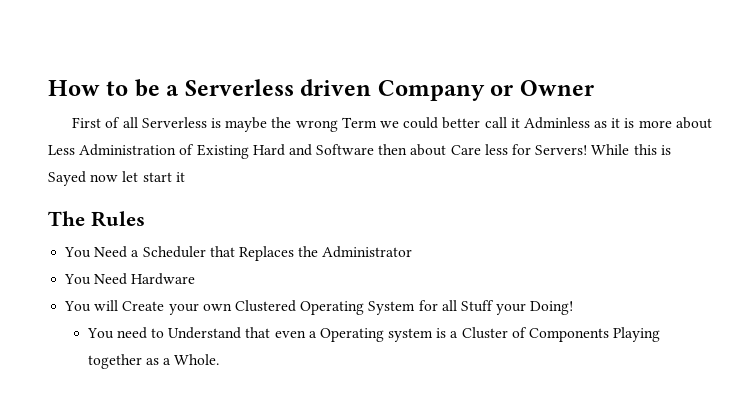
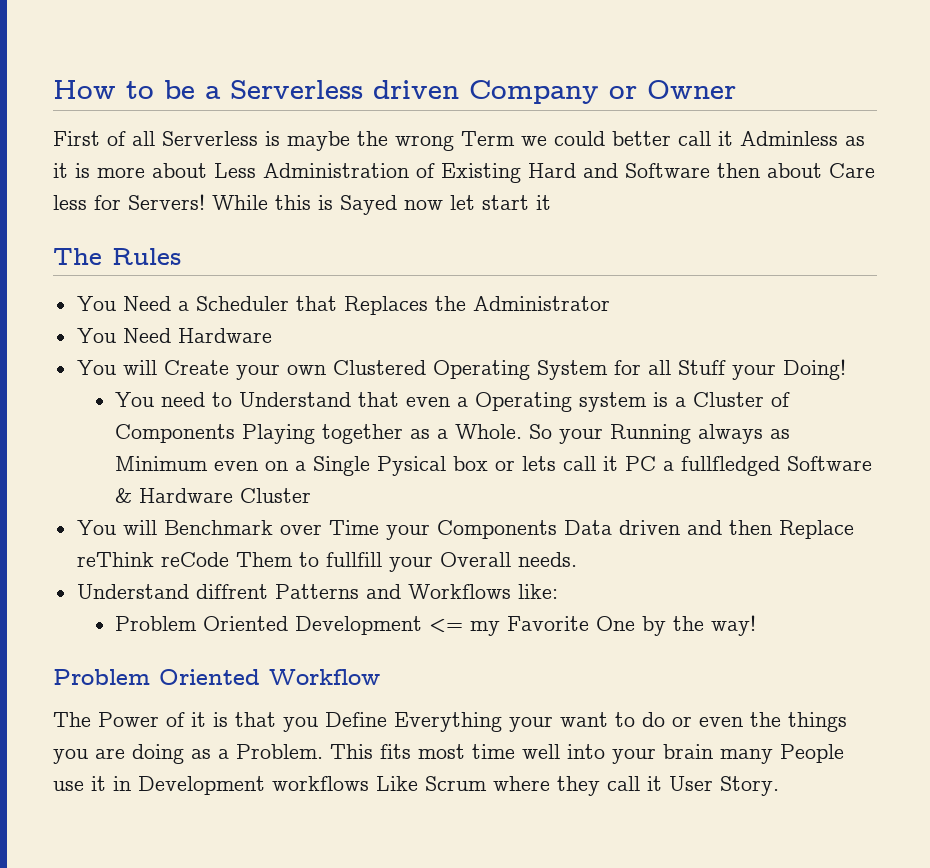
+ So your Running always as Minimum even on a Single Pysical box or lets call it PC a fullfledged Software & Hardware Cluster
+ You will Benchmark over Time your Components Data driven and then Replace reThink reCode Them to fullfill your Overall needs.
+ Understand diffrent Patterns and Workflows like:
+ Problem Oriented Development <= my Favorite One by the way!
+ Problem Oriented Workflow
+ The Power of it is that you Define Everything your want to do or even the things you are doing as a Problem. This fits most time well into your brain many People use it in Development workflows Like Scrum where they call it User Story.

